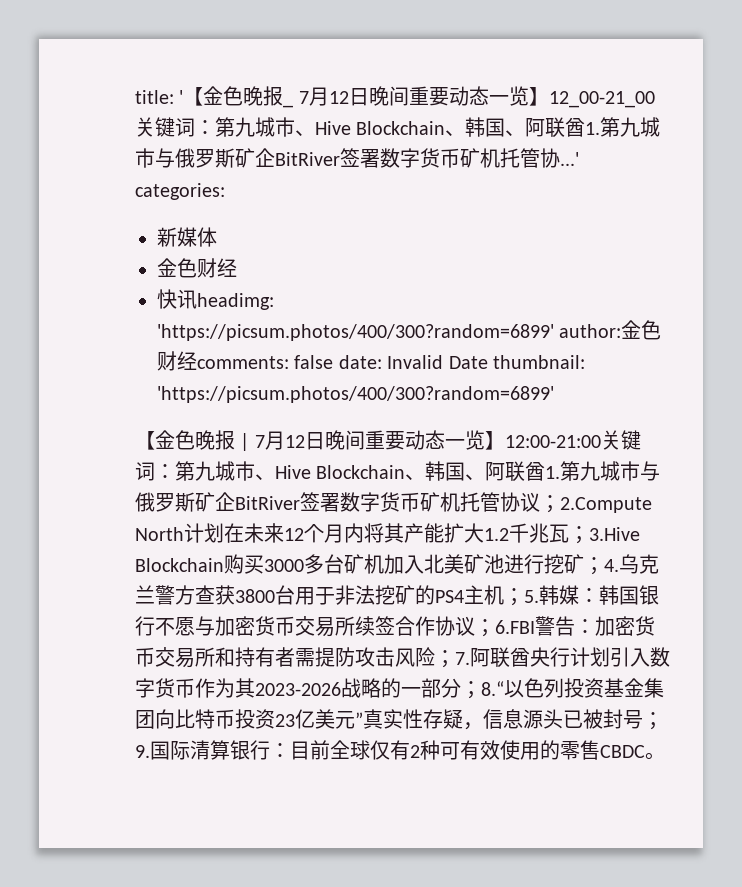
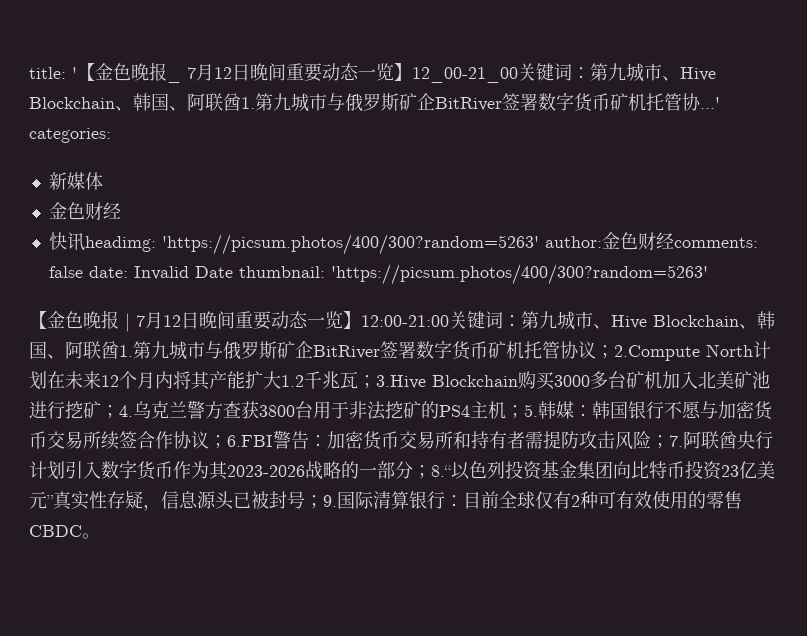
- 快讯headimg: 'https://picsum.photos/400/300?random=6899' author:金色财经comments: false date: Invalid Date thumbnail: 'https://picsum.photos/400/300?random=6899'
+ 快讯headimg: 'https://picsum.photos/400/300?random=5263' author:金色财经comments: false date: Invalid Date thumbnail: 'https://picsum.photos/400/300?random=5263'

